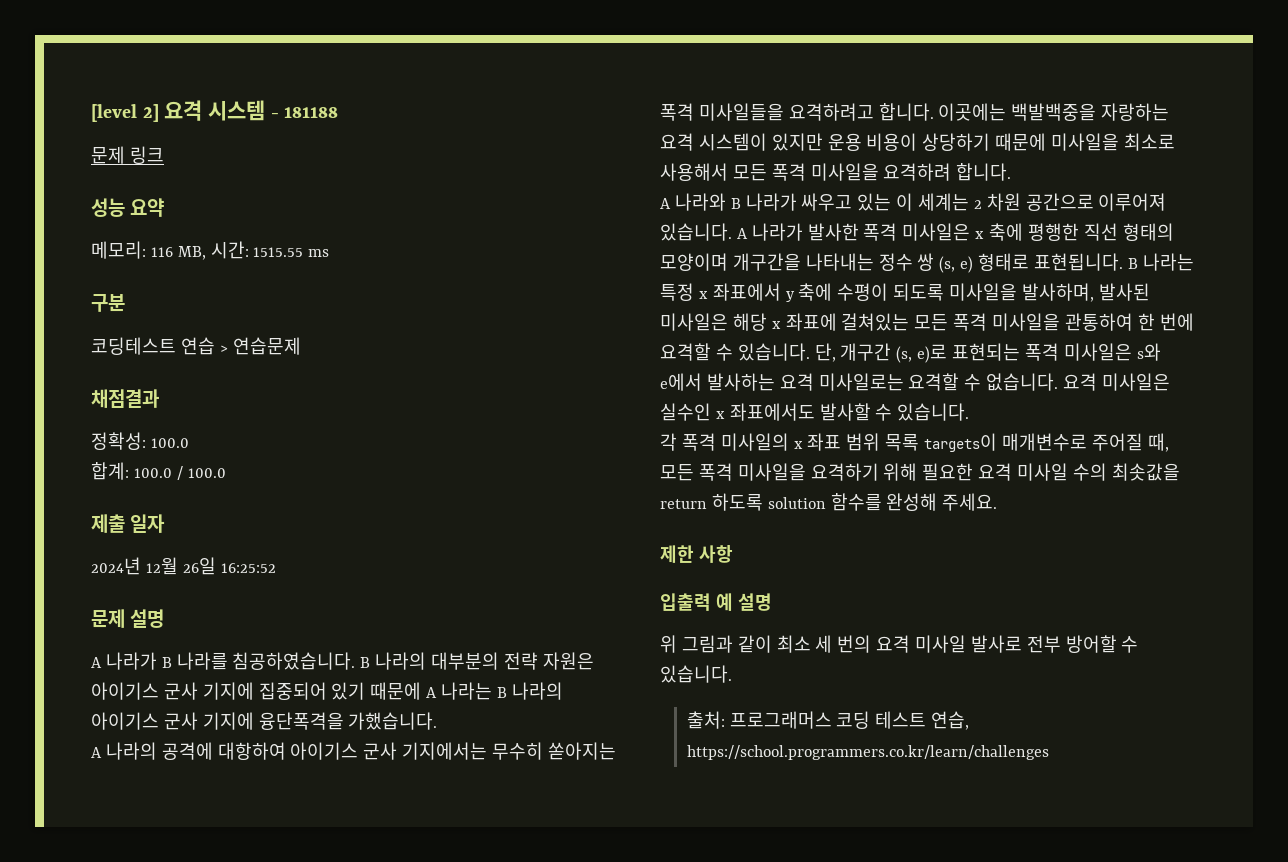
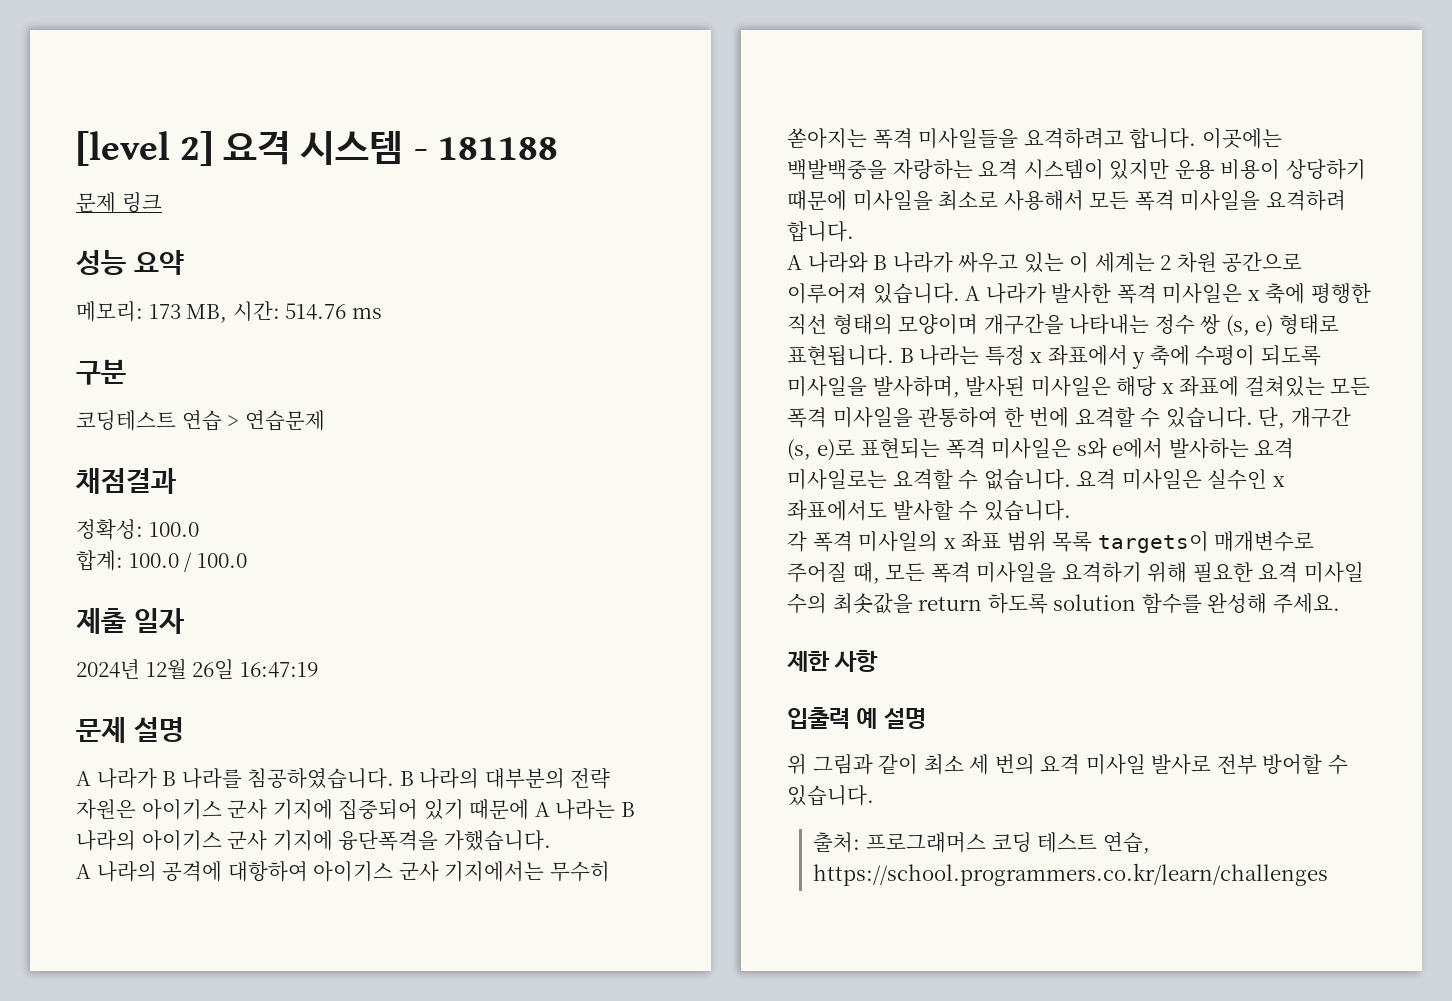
- 메모리: 116 MB, 시간: 1515.55 ms
+ 메모리: 173 MB, 시간: 514.76 ms
- 2024년 12월 26일 16:25:52
+ 2024년 12월 26일 16:47:19

